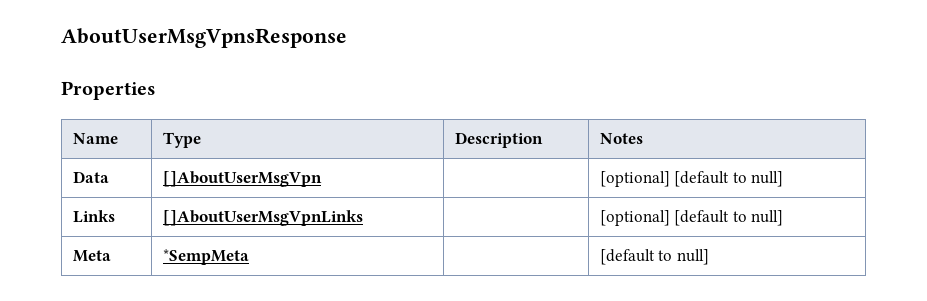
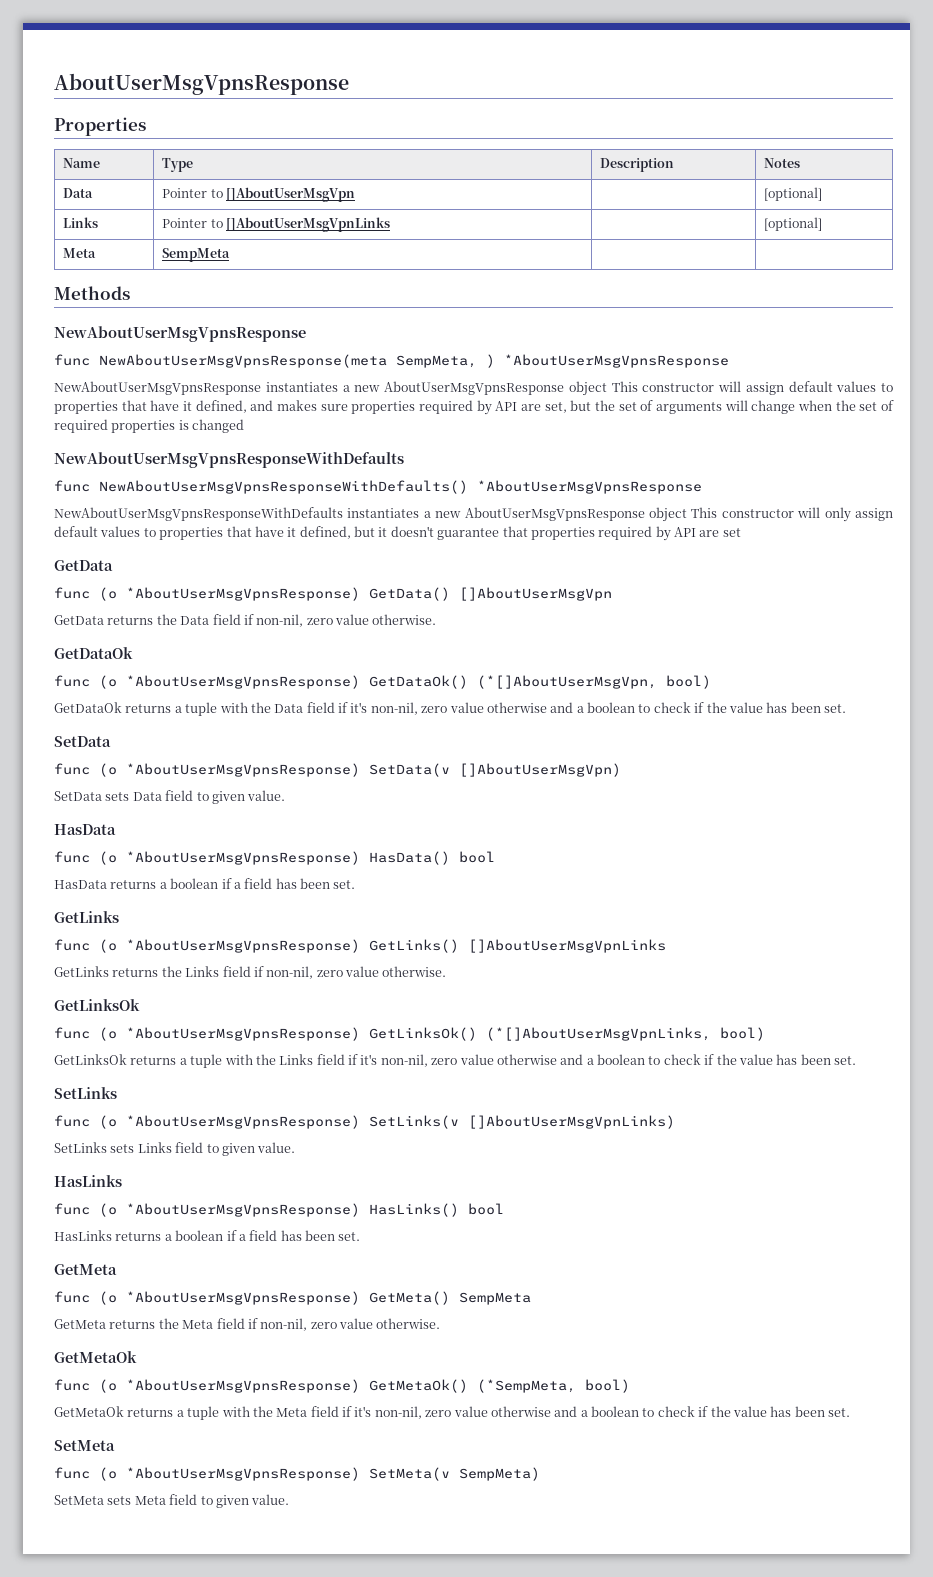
- Data | []AboutUserMsgVpn | | [optional] [default to null]
+ Data | Pointer to []AboutUserMsgVpn | | [optional]
- Links | []AboutUserMsgVpnLinks | | [optional] [default to null]
- Meta | *SempMeta | | [default to null]
+ Links | Pointer to []AboutUserMsgVpnLinks | | [optional]
+ Meta | SempMeta | |
+ Methods
+ NewAboutUserMsgVpnsResponse
+ func NewAboutUserMsgVpnsResponse(meta SempMeta, ) *AboutUserMsgVpnsResponse
+ NewAboutUserMsgVpnsResponse instantiates a new AboutUserMsgVpnsResponse object This constructor will assign default values to properties that have it defined, and makes sure properties required by API are set, but the set of arguments will change when the set of required properties is changed
+ NewAboutUserMsgVpnsResponseWithDefaults
+ func NewAboutUserMsgVpnsResponseWithDefaults() *AboutUserMsgVpnsResponse
+ NewAboutUserMsgVpnsResponseWithDefaults instantiates a new AboutUserMsgVpnsResponse object This constructor will only assign default values to properties that have it defined, but it doesn't guarantee that properties required by API are set
+ GetData
+ func (o *AboutUserMsgVpnsResponse) GetData() []AboutUserMsgVpn
+ GetData returns the Data field if non-nil, zero value otherwise.
+ GetDataOk
+ func (o *AboutUserMsgVpnsResponse) GetDataOk() (*[]AboutUserMsgVpn, bool)
+ GetDataOk returns a tuple with the Data field if it's non-nil, zero value otherwise and a boolean to check if the value has been set.
+ SetData
+ func (o *AboutUserMsgVpnsResponse) SetData(v []AboutUserMsgVpn)
+ SetData sets Data field to given value.
+ HasData
+ func (o *AboutUserMsgVpnsResponse) HasData() bool
+ HasData returns a boolean if a field has been set.
+ GetLinks
+ func (o *AboutUserMsgVpnsResponse) GetLinks() []AboutUserMsgVpnLinks
+ GetLinks returns the Links field if non-nil, zero value otherwise.
+ GetLinksOk
+ func (o *AboutUserMsgVpnsResponse) GetLinksOk() (*[]AboutUserMsgVpnLinks, bool)
+ GetLinksOk returns a tuple with the Links field if it's non-nil, zero value otherwise and a boolean to check if the value has been set.
+ SetLinks
+ func (o *AboutUserMsgVpnsResponse) SetLinks(v []AboutUserMsgVpnLinks)
+ SetLinks sets Links field to given value.
+ HasLinks
+ func (o *AboutUserMsgVpnsResponse) HasLinks() bool
+ HasLinks returns a boolean if a field has been set.
+ GetMeta
+ func (o *AboutUserMsgVpnsResponse) GetMeta() SempMeta
+ GetMeta returns the Meta field if non-nil, zero value otherwise.
+ GetMetaOk
+ func (o *AboutUserMsgVpnsResponse) GetMetaOk() (*SempMeta, bool)
+ GetMetaOk returns a tuple with the Meta field if it's non-nil, zero value otherwise and a boolean to check if the value has been set.
+ SetMeta
+ func (o *AboutUserMsgVpnsResponse) SetMeta(v SempMeta)
+ SetMeta sets Meta field to given value.

